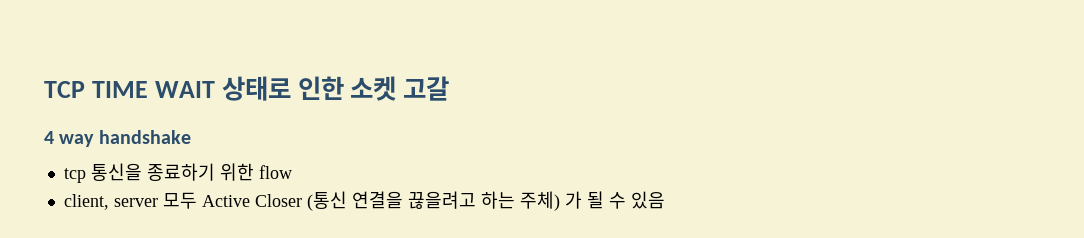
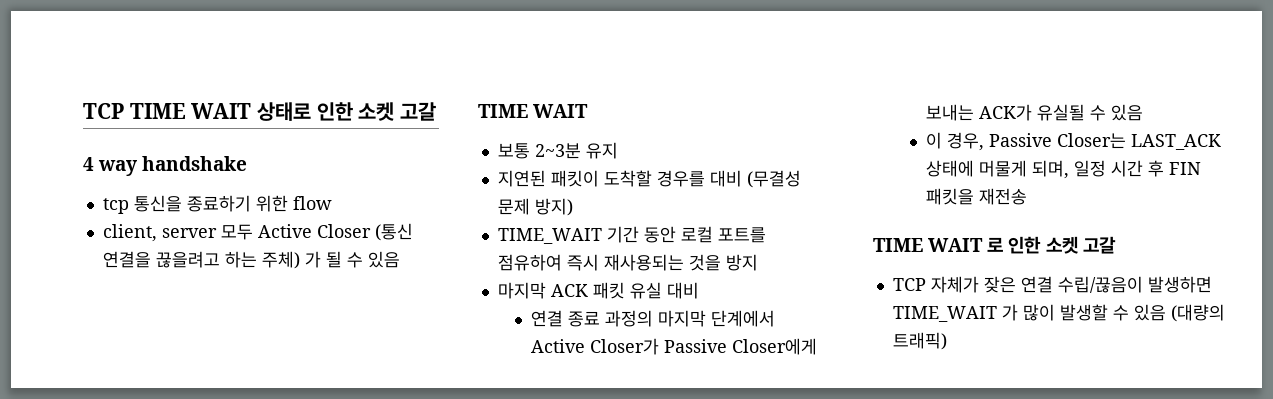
  client, server 모두 Active Closer (통신 연결을 끊을려고 하는 주체) 가 될 수 있음
+ TIME WAIT
+ 보통 2~3분 유지
+ 지연된 패킷이 도착할 경우를 대비 (무결성 문제 방지)
+ TIME_WAIT 기간 동안 로컬 포트를 점유하여 즉시 재사용되는 것을 방지
+ 마지막 ACK 패킷 유실 대비
+ 연결 종료 과정의 마지막 단계에서 Active Closer가 Passive Closer에게 보내는 ACK가 유실될 수 있음
+ 이 경우, Passive Closer는 LAST_ACK 상태에 머물게 되며, 일정 시간 후 FIN 패킷을 재전송
+ TIME WAIT 로 인한 소켓 고갈
+ TCP 자체가 잦은 연결 수립/끊음이 발생하면 TIME_WAIT 가 많이 발생할 수 있음 (대량의 트래픽)

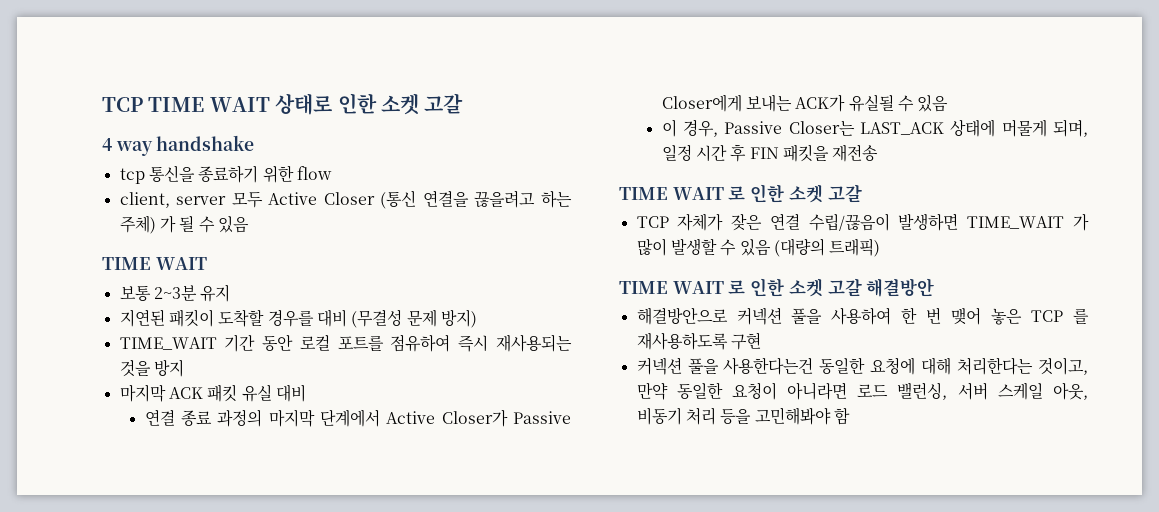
+ TIME WAIT 로 인한 소켓 고갈 해결방안
+ 해결방안으로 커넥션 풀을 사용하여 한 번 맺어 놓은 TCP 를 재사용하도록 구현
+ 커넥션 풀을 사용한다는건 동일한 요청에 대해 처리한다는 것이고, 만약 동일한 요청이 아니라면 로드 밸런싱, 서버 스케일 아웃, 비동기 처리 등을 고민해봐야 함

